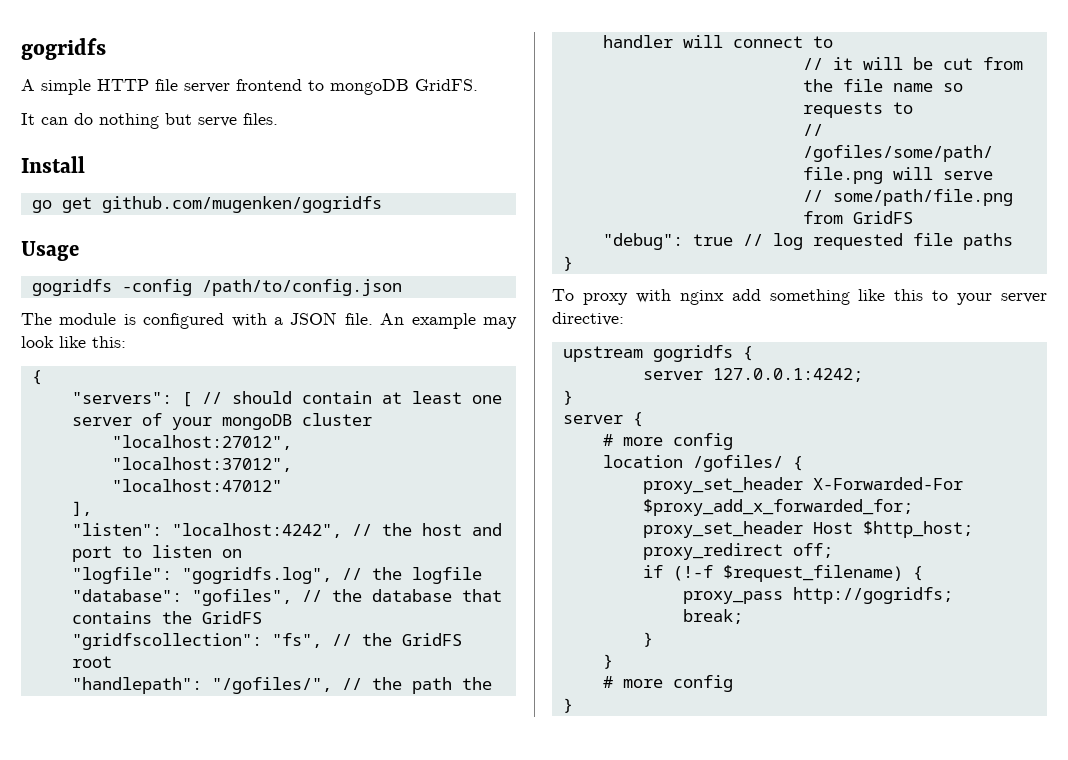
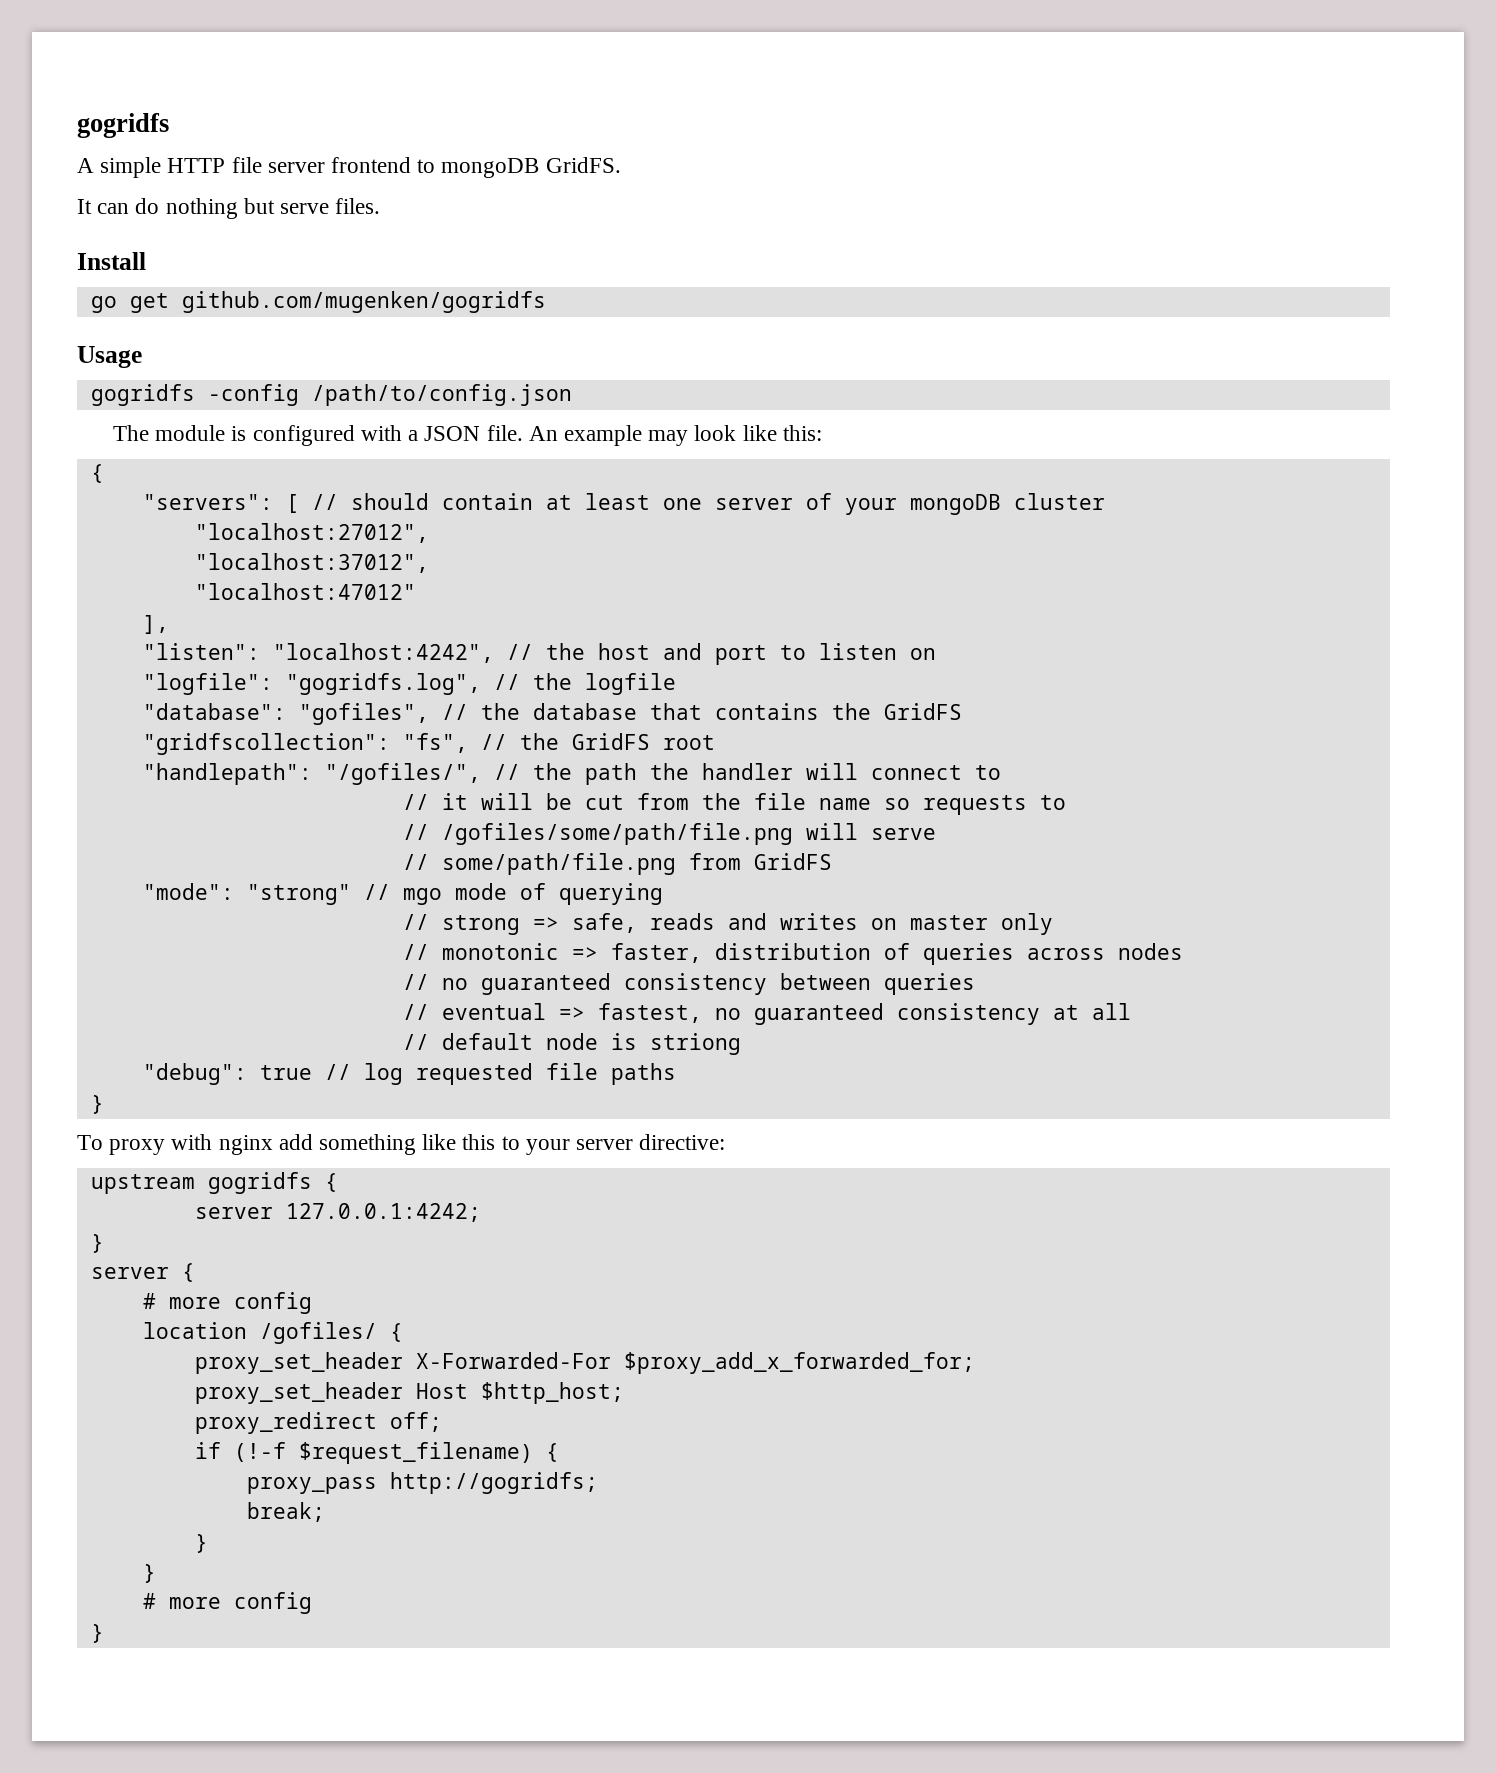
+ "mode": "strong" // mgo mode of querying
+ // strong => safe, reads and writes on master only
+ // monotonic => faster, distribution of queries across nodes
+ // no guaranteed consistency between queries
+ // eventual => fastest, no guaranteed consistency at all
+ // default node is striong

